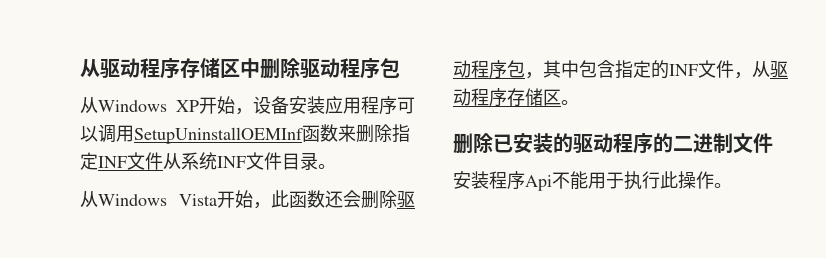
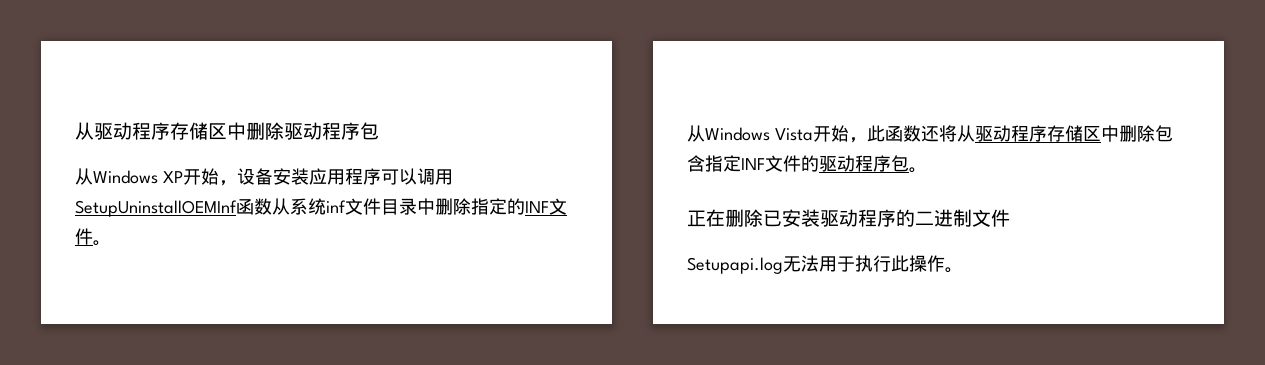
- 从Windows XP开始，设备安装应用程序可以调用SetupUninstallOEMInf函数来删除指定INF文件从系统INF文件目录。
+ 从Windows XP开始，设备安装应用程序可以调用SetupUninstallOEMInf函数从系统inf文件目录中删除指定的INF文件。
- 从Windows Vista开始，此函数还会删除驱动程序包，其中包含指定的INF文件，从驱动程序存储区。
- 删除已安装的驱动程序的二进制文件
+ 从Windows Vista开始，此函数还将从驱动程序存储区中删除包含指定INF文件的驱动程序包。
+ 正在删除已安装驱动程序的二进制文件
- 安装程序Api不能用于执行此操作。
+ Setupapi.log无法用于执行此操作。

